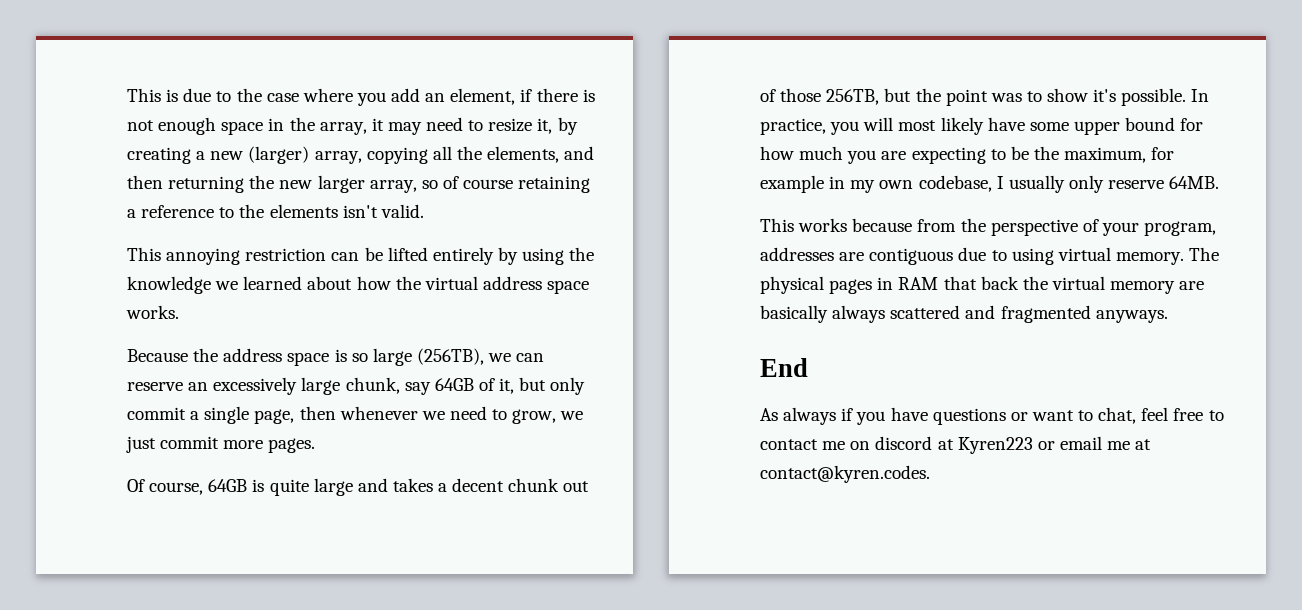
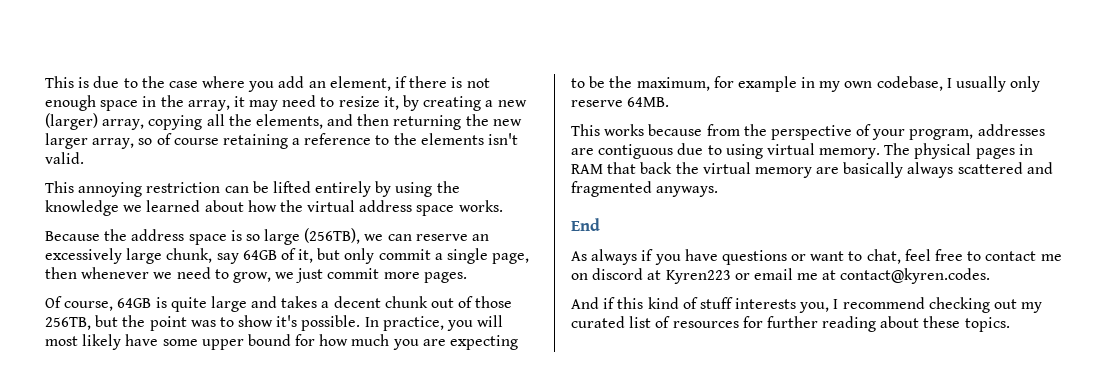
+ And if this kind of stuff interests you, I recommend checking out my curated list of resources for further reading about these topics.

